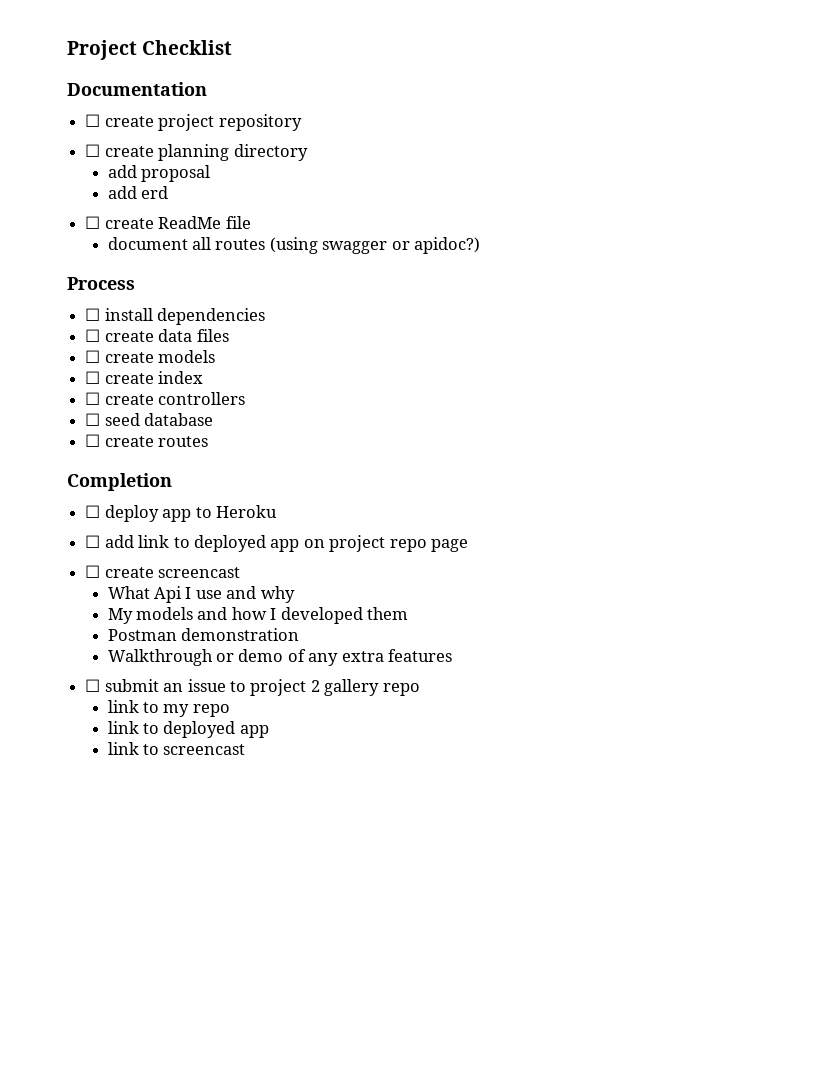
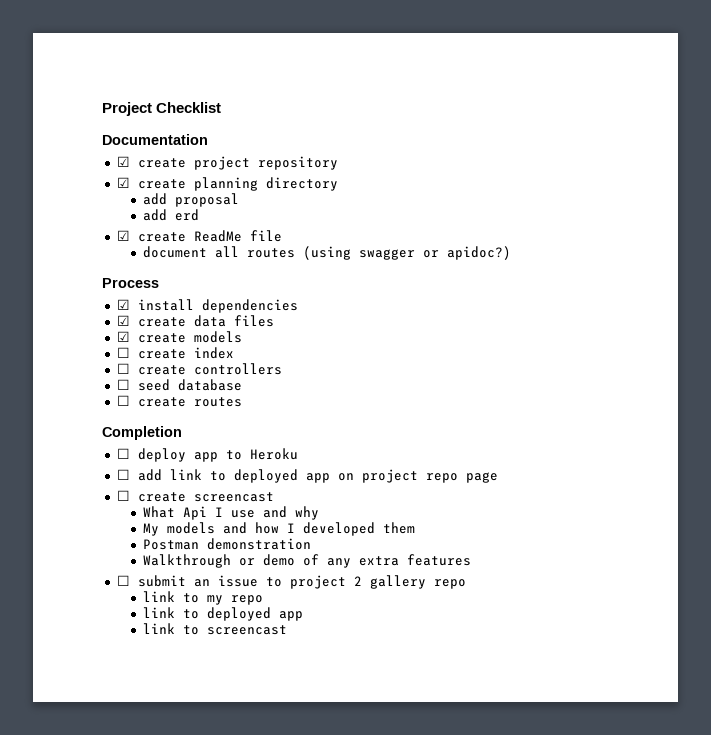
- ☐ create project repository
+ ☑ create project repository
- ☐ create planning directory
+ ☑ create planning directory
- ☐ create ReadMe file
+ ☑ create ReadMe file
- ☐ install dependencies
+ ☑ install dependencies
- ☐ create data files
+ ☑ create data files
- ☐ create models
+ ☑ create models

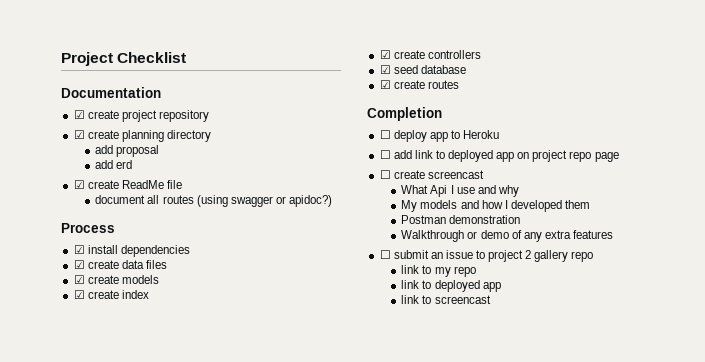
- ☐ create index
+ ☑ create index
- ☐ create controllers
+ ☑ create controllers
- ☐ seed database
+ ☑ seed database
- ☐ create routes
+ ☑ create routes

